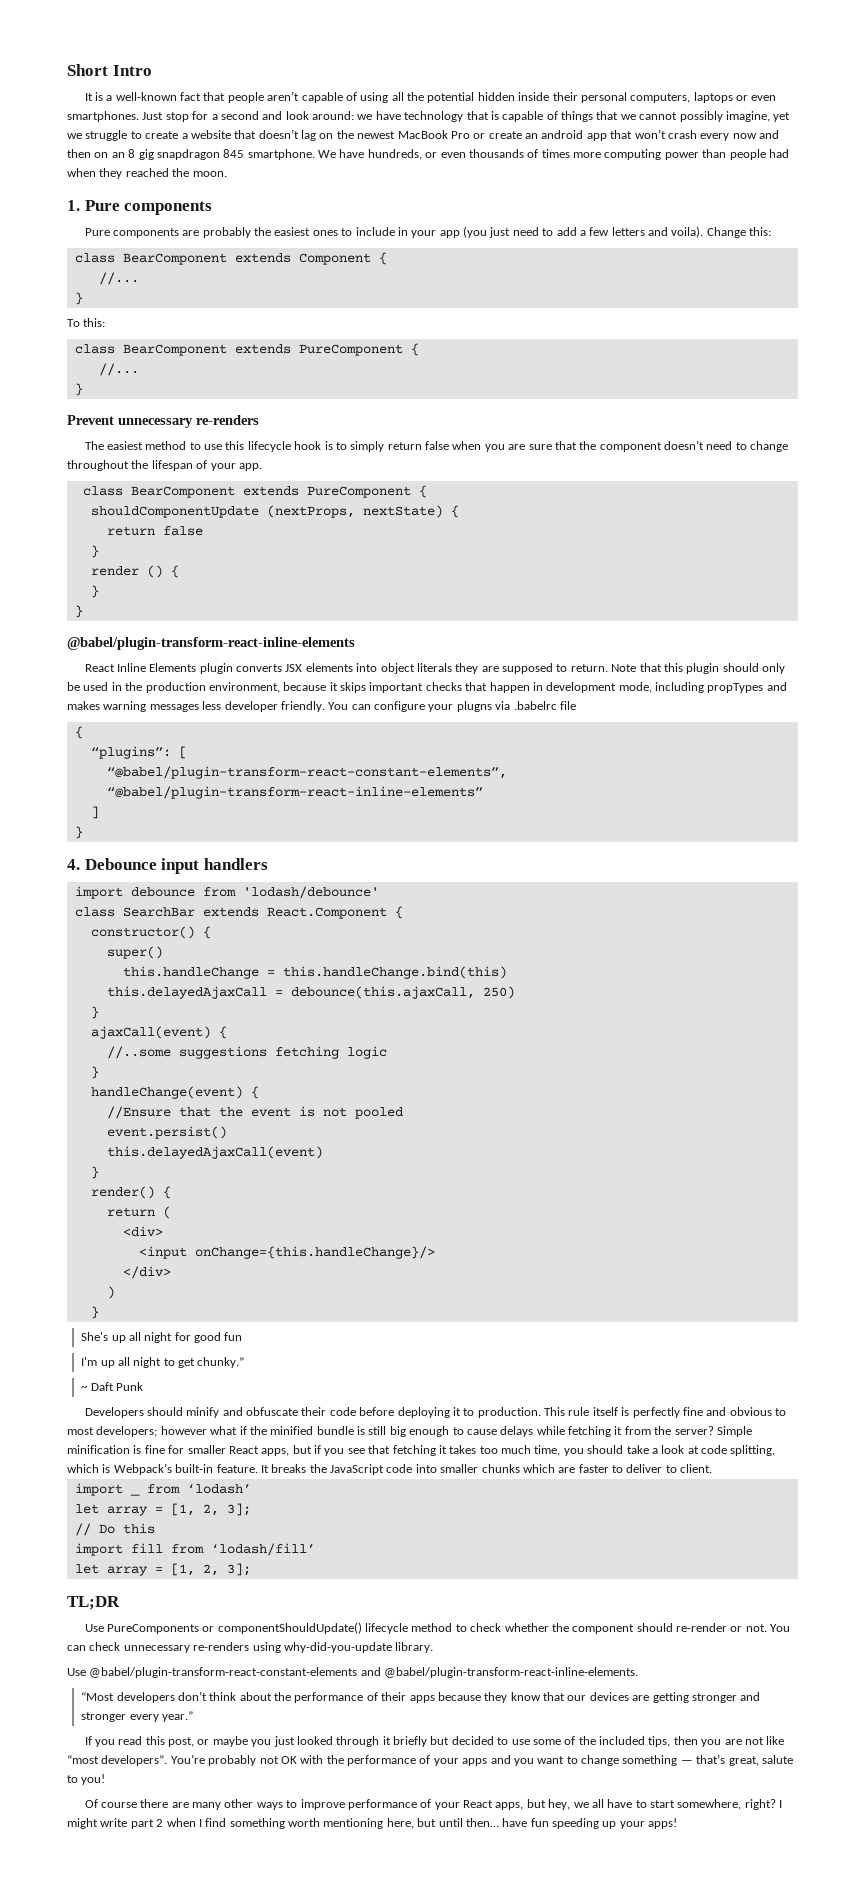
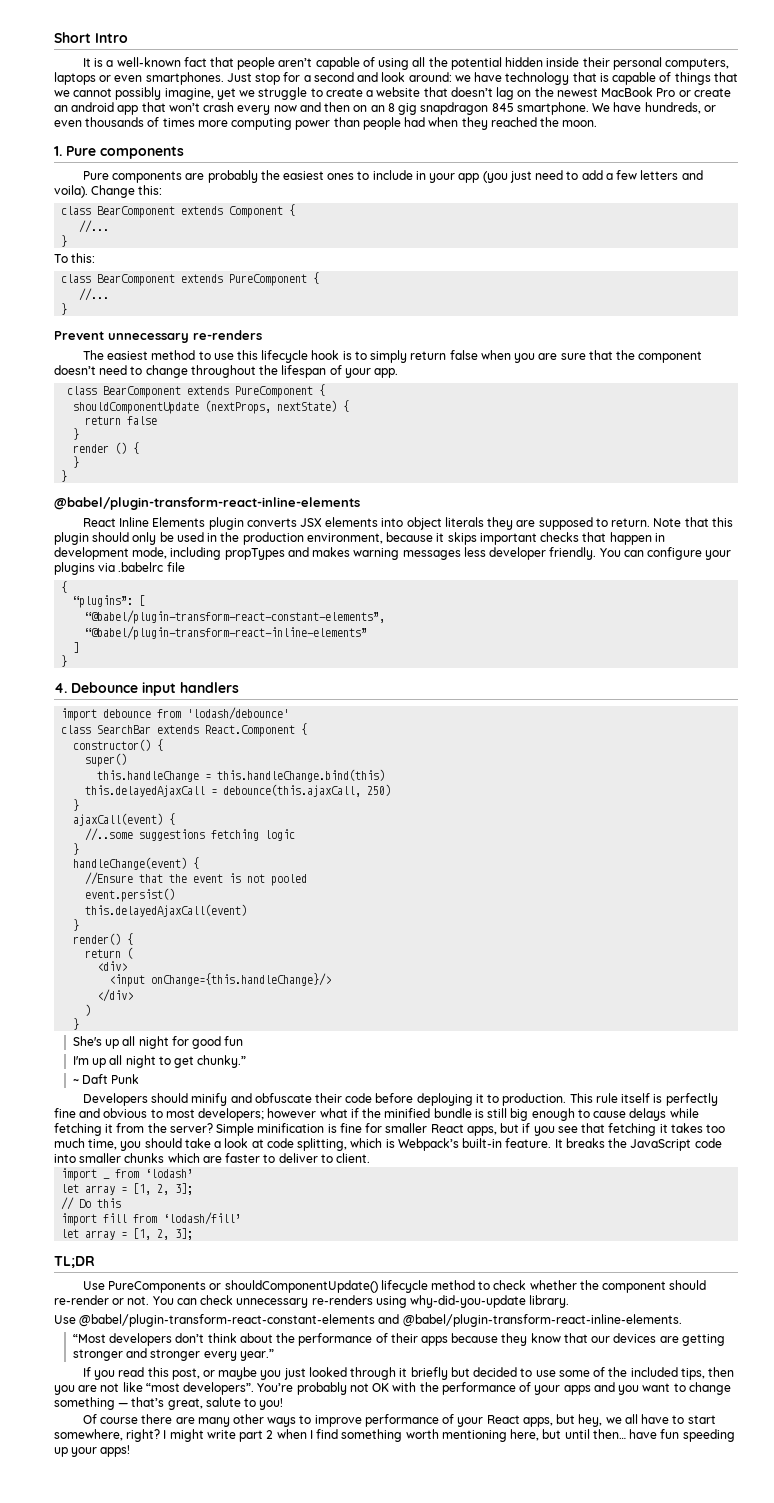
- You can configure your plugns via .babelrc file
+ You can configure your plugins via .babelrc file
- Use PureComponents or componentShouldUpdate() lifecycle method to check whether the component should re-render or not.
+ Use PureComponents or shouldComponentUpdate() lifecycle method to check whether the component should re-render or not.

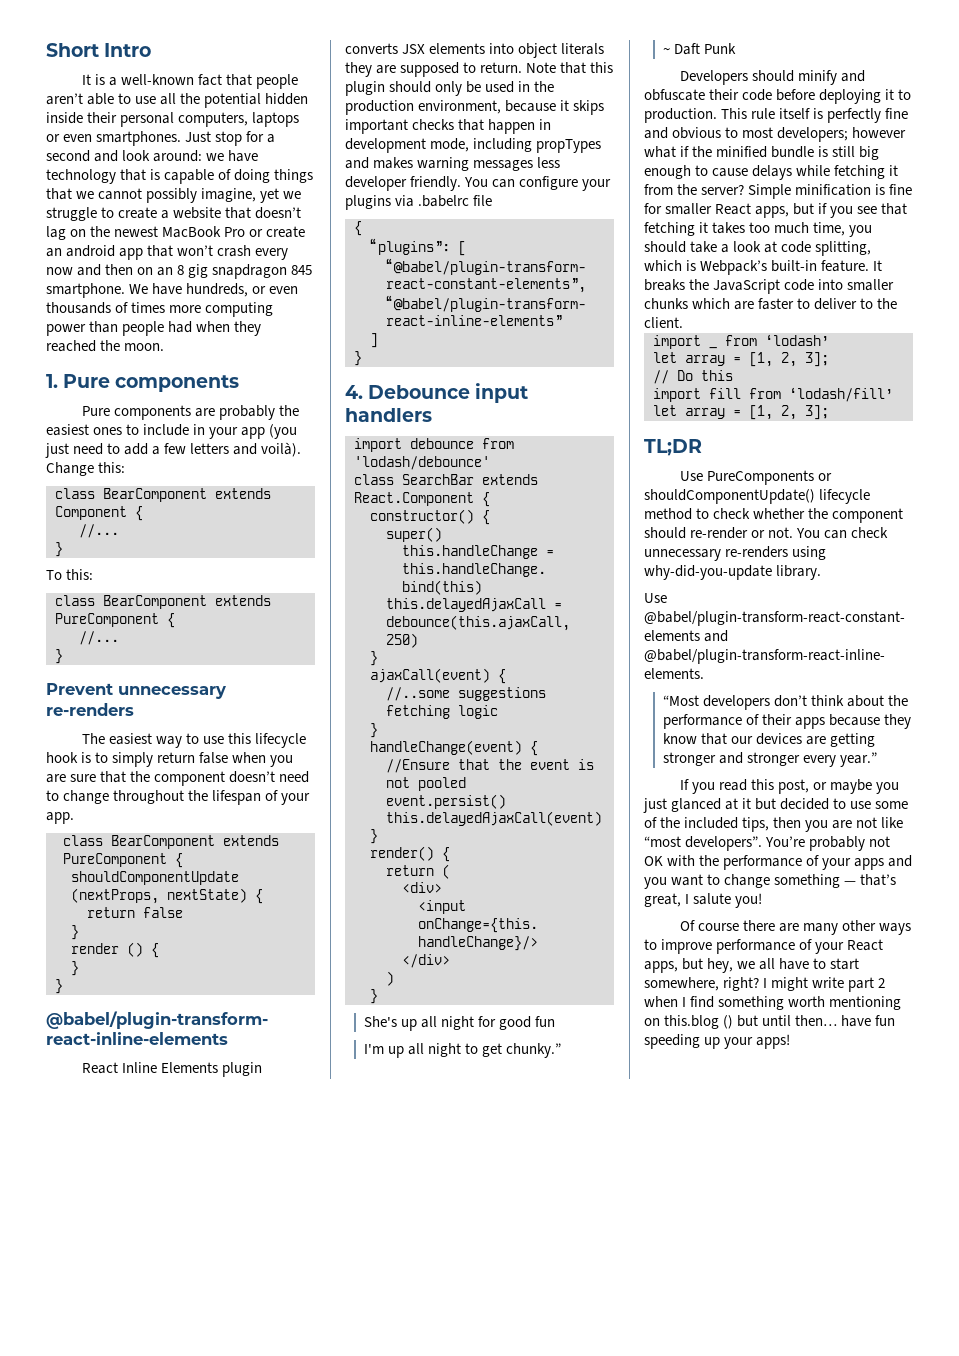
- It is a well-known fact that people aren’t capable of using all the potential hidden inside their personal computers, laptops or even smartphones.
+ It is a well-known fact that people aren’t able to use all the potential hidden inside their personal computers, laptops or even smartphones.
- Just stop for a second and look around: we have technology that is capable of things that we cannot possibly imagine, yet we struggle to create a website that doesn’t lag on the newest MacBook Pro or create an android app that won’t crash every now and then on an 8 gig snapdragon 845 smartphone.
+ Just stop for a second and look around: we have technology that is capable of doing things that we cannot possibly imagine, yet we struggle to create a website that doesn’t lag on the newest MacBook Pro or create an android app that won’t crash every now and then on an 8 gig snapdragon 845 smartphone.
- Pure components are probably the easiest ones to include in your app (you just need to add a few letters and voila).
+ Pure components are probably the easiest ones to include in your app (you just need to add a few letters and voilà).
- The easiest method to use this lifecycle hook is to simply return false when you are sure that the component doesn’t need to change throughout the lifespan of your app.
+ The easiest way to use this lifecycle hook is to simply return false when you are sure that the component doesn’t need to change throughout the lifespan of your app.
- It breaks the JavaScript code into smaller chunks which are faster to deliver to client.
+ It breaks the JavaScript code into smaller chunks which are faster to deliver to the client.
- If you read this post, or maybe you just looked through it briefly but decided to use some of the included tips, then you are not like “most developers”.
+ If you read this post, or maybe you just glanced at it but decided to use some of the included tips, then you are not like “most developers”.
- You’re probably not OK with the performance of your apps and you want to change something — that’s great, salute to you!
+ You’re probably not OK with the performance of your apps and you want to change something — that’s great, I salute you!
- I might write part 2 when I find something worth mentioning here, but until then… have fun speeding up your apps!
+ I might write part 2 when I find something worth mentioning on this.blog () but until then… have fun speeding up your apps!

